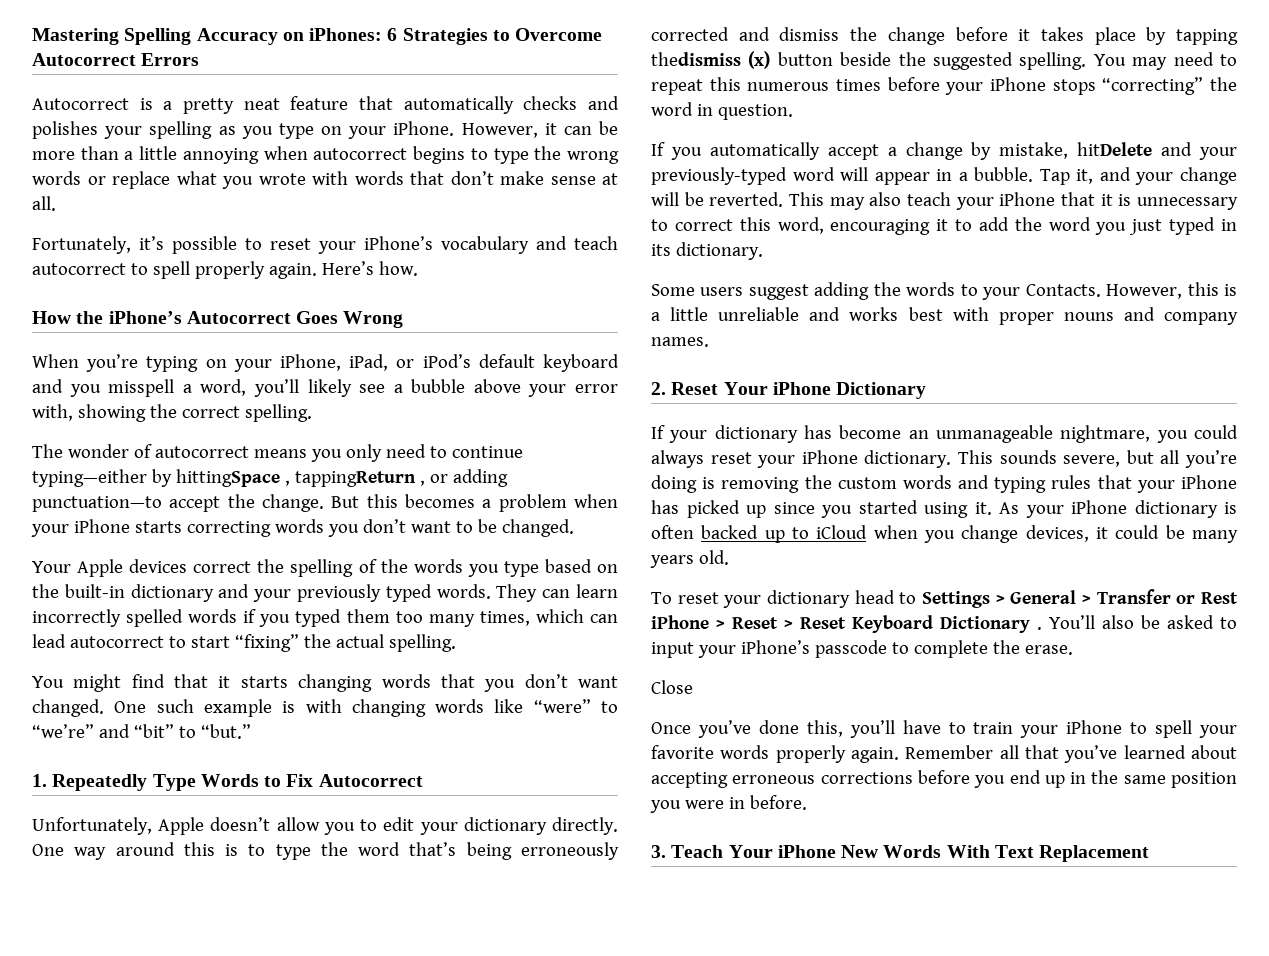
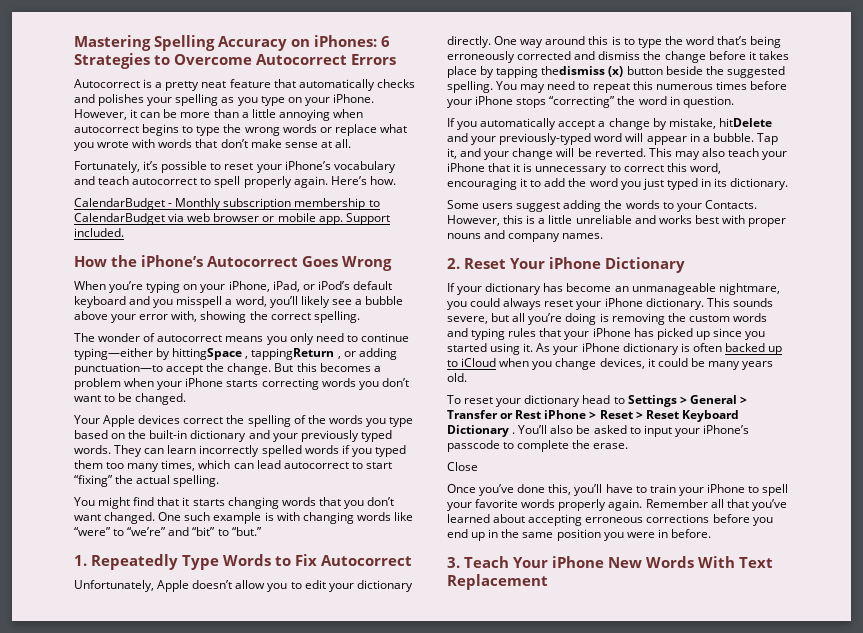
+ CalendarBudget - Monthly subscription membership to CalendarBudget via web browser or mobile app. Support included.

